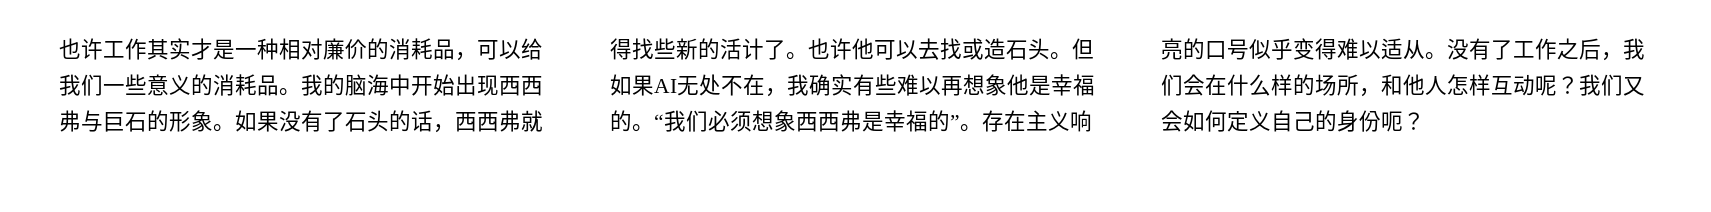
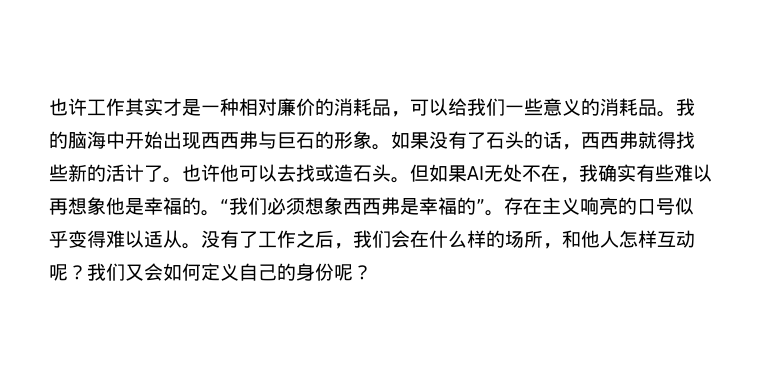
- 我们又会如何定义自己的身份呃？
+ 我们又会如何定义自己的身份呢？

